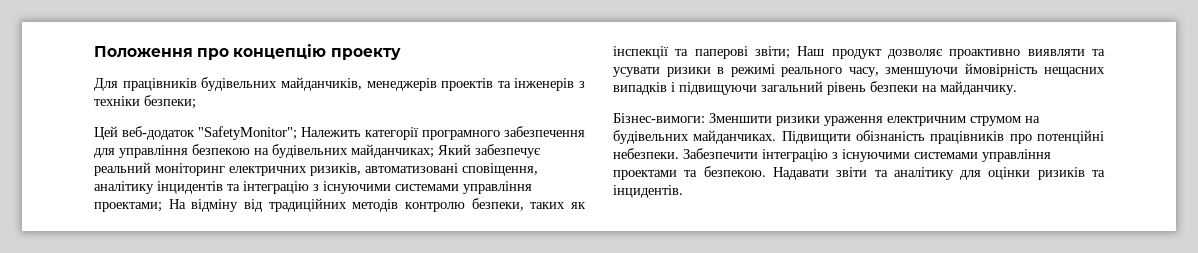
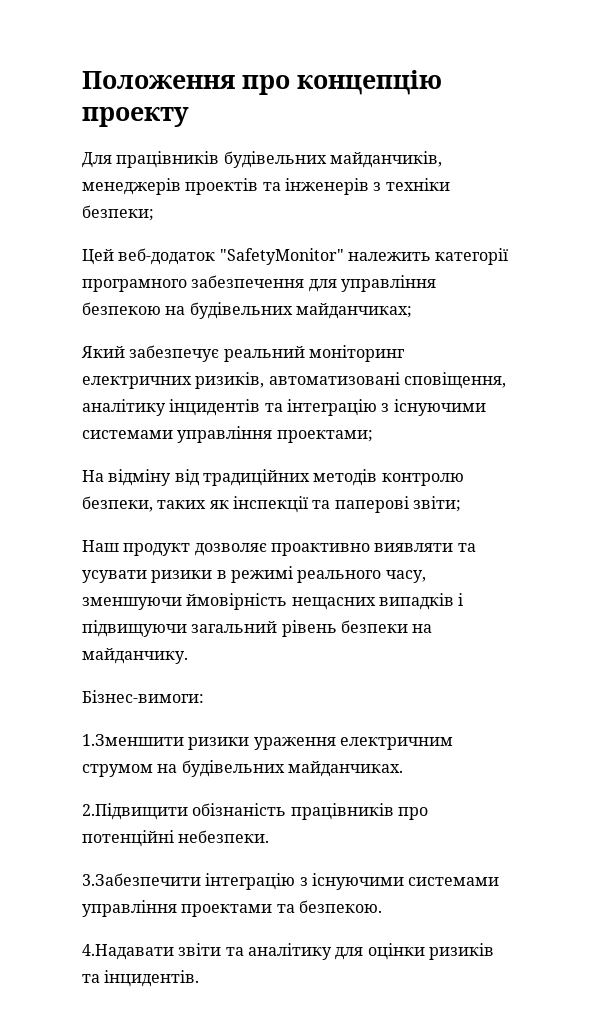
- Цей веб-додаток "SafetyMonitor"; Належить категорії програмного забезпечення для управління безпекою на будівельних майданчиках; Який забезпечує реальний моніторинг електричних ризиків, автоматизовані сповіщення, аналітику інцидентів та інтеграцію з існуючими системами управління проектами; На відміну від традиційних методів контролю безпеки, таких як інспекції та паперові звіти; Наш продукт дозволяє проактивно виявляти та усувати ризики в режимі реального часу, зменшуючи ймовірність нещасних випадків і підвищуючи загальний рівень безпеки на майданчику.
+ Цей веб-додаток "SafetyMonitor" належить категорії програмного забезпечення для управління безпекою на будівельних майданчиках;
+ Який забезпечує реальний моніторинг електричних ризиків, автоматизовані сповіщення, аналітику інцидентів та інтеграцію з існуючими системами управління проектами;
+ На відміну від традиційних методів контролю безпеки, таких як інспекції та паперові звіти;
+ Наш продукт дозволяє проактивно виявляти та усувати ризики в режимі реального часу, зменшуючи ймовірність нещасних випадків і підвищуючи загальний рівень безпеки на майданчику.
- Бізнес-вимоги: Зменшити ризики ураження електричним струмом на будівельних майданчиках. Підвищити обізнаність працівників про потенційні небезпеки. Забезпечити інтеграцію з існуючими системами управління проектами та безпекою. Надавати звіти та аналітику для оцінки ризиків та інцидентів.
+ Бізнес-вимоги:
+ 1.Зменшити ризики ураження електричним струмом на будівельних майданчиках.
+ 2.Підвищити обізнаність працівників про потенційні небезпеки.
+ 3.Забезпечити інтеграцію з існуючими системами управління проектами та безпекою.
+ 4.Надавати звіти та аналітику для оцінки ризиків та інцидентів.

